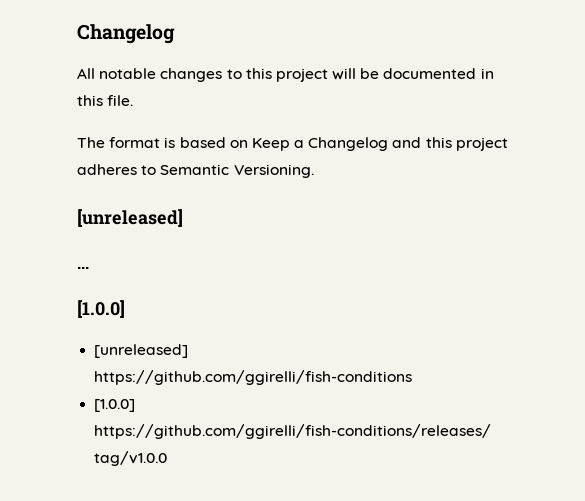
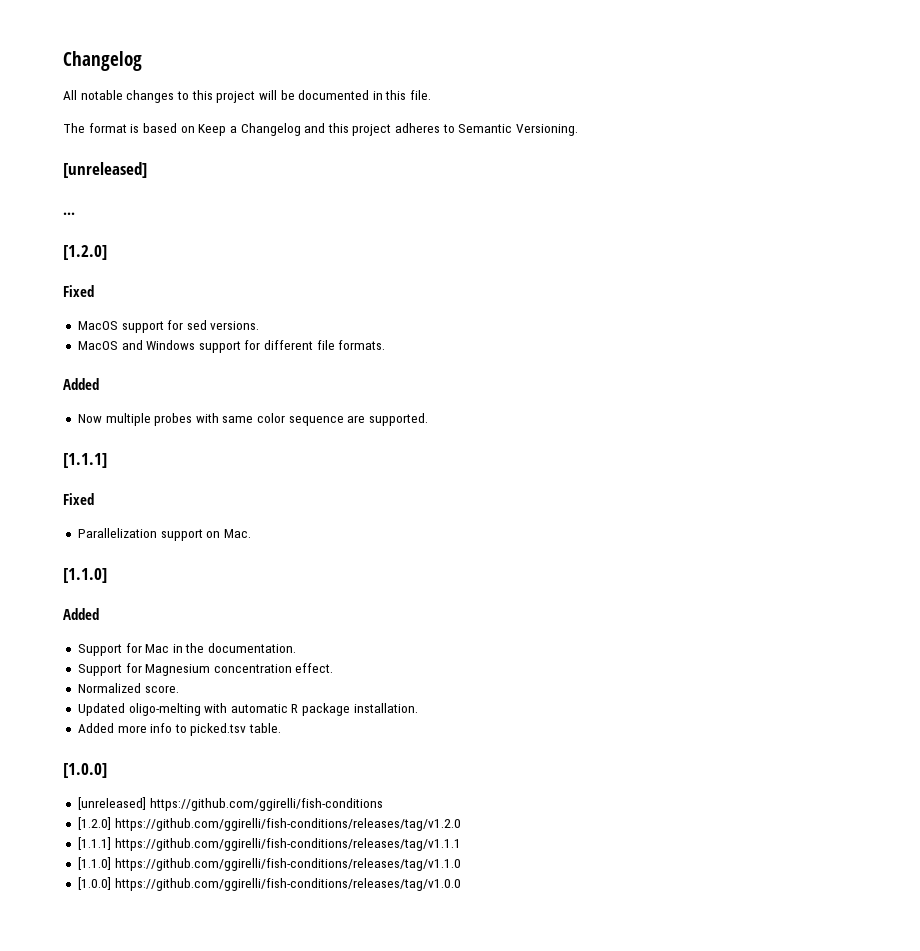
  ...
+ [1.2.0]
+ Fixed
+ MacOS support for sed versions.
+ MacOS and Windows support for different file formats.
+ Added
+ Now multiple probes with same color sequence are supported.
+ [1.1.1]
+ Fixed
+ Parallelization support on Mac.
+ [1.1.0]
+ Added
+ Support for Mac in the documentation.
+ Support for Magnesium concentration effect.
+ Normalized score.
+ Updated oligo-melting with automatic R package installation.
+ Added more info to picked.tsv table.
  [1.0.0]
  [unreleased] https://github.com/ggirelli/fish-conditions
+ [1.2.0] https://github.com/ggirelli/fish-conditions/releases/tag/v1.2.0
+ [1.1.1] https://github.com/ggirelli/fish-conditions/releases/tag/v1.1.1
+ [1.1.0] https://github.com/ggirelli/fish-conditions/releases/tag/v1.1.0

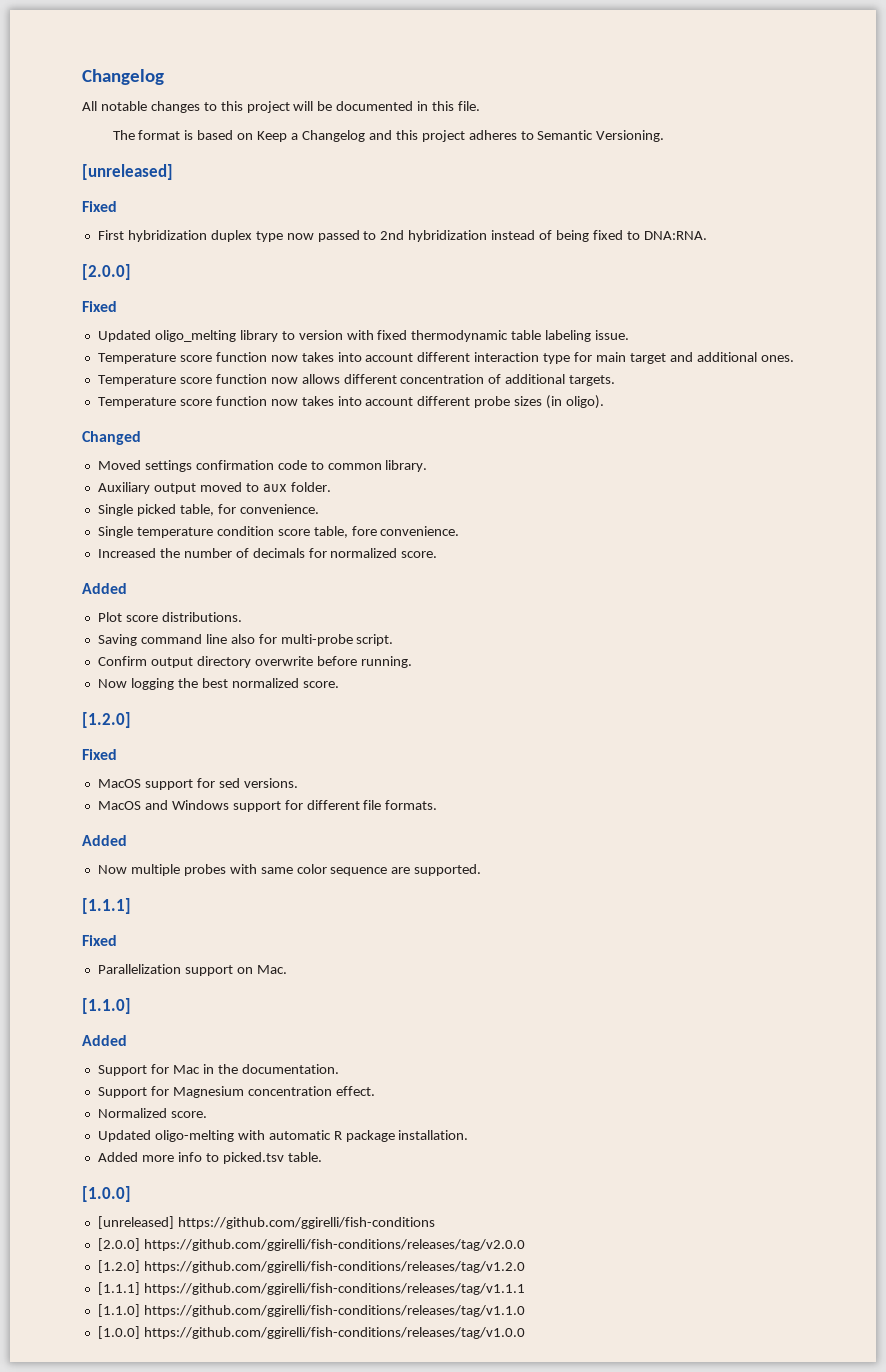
  The format is based on Keep a Changelog and this project adheres to Semantic Versioning.
  [unreleased]
- ...
+ Fixed
+ First hybridization duplex type now passed to 2nd hybridization instead of being fixed to DNA:RNA.
+ [2.0.0]
+ Fixed
+ Updated oligo_melting library to version with fixed thermodynamic table labeling issue.
+ Temperature score function now takes into account different interaction type for main target and additional ones.
+ Temperature score function now allows different concentration of additional targets.
+ Temperature score function now takes into account different probe sizes (in oligo).
+ Changed
+ Moved settings confirmation code to common library.
+ Auxiliary output moved to aux folder.
+ Single picked table, for convenience.
+ Single temperature condition score table, fore convenience.
+ Increased the number of decimals for normalized score.
+ Added
+ Plot score distributions.
+ Saving command line also for multi-probe script.
+ Confirm output directory overwrite before running.
+ Now logging the best normalized score.
+ [2.0.0] https://github.com/ggirelli/fish-conditions/releases/tag/v2.0.0

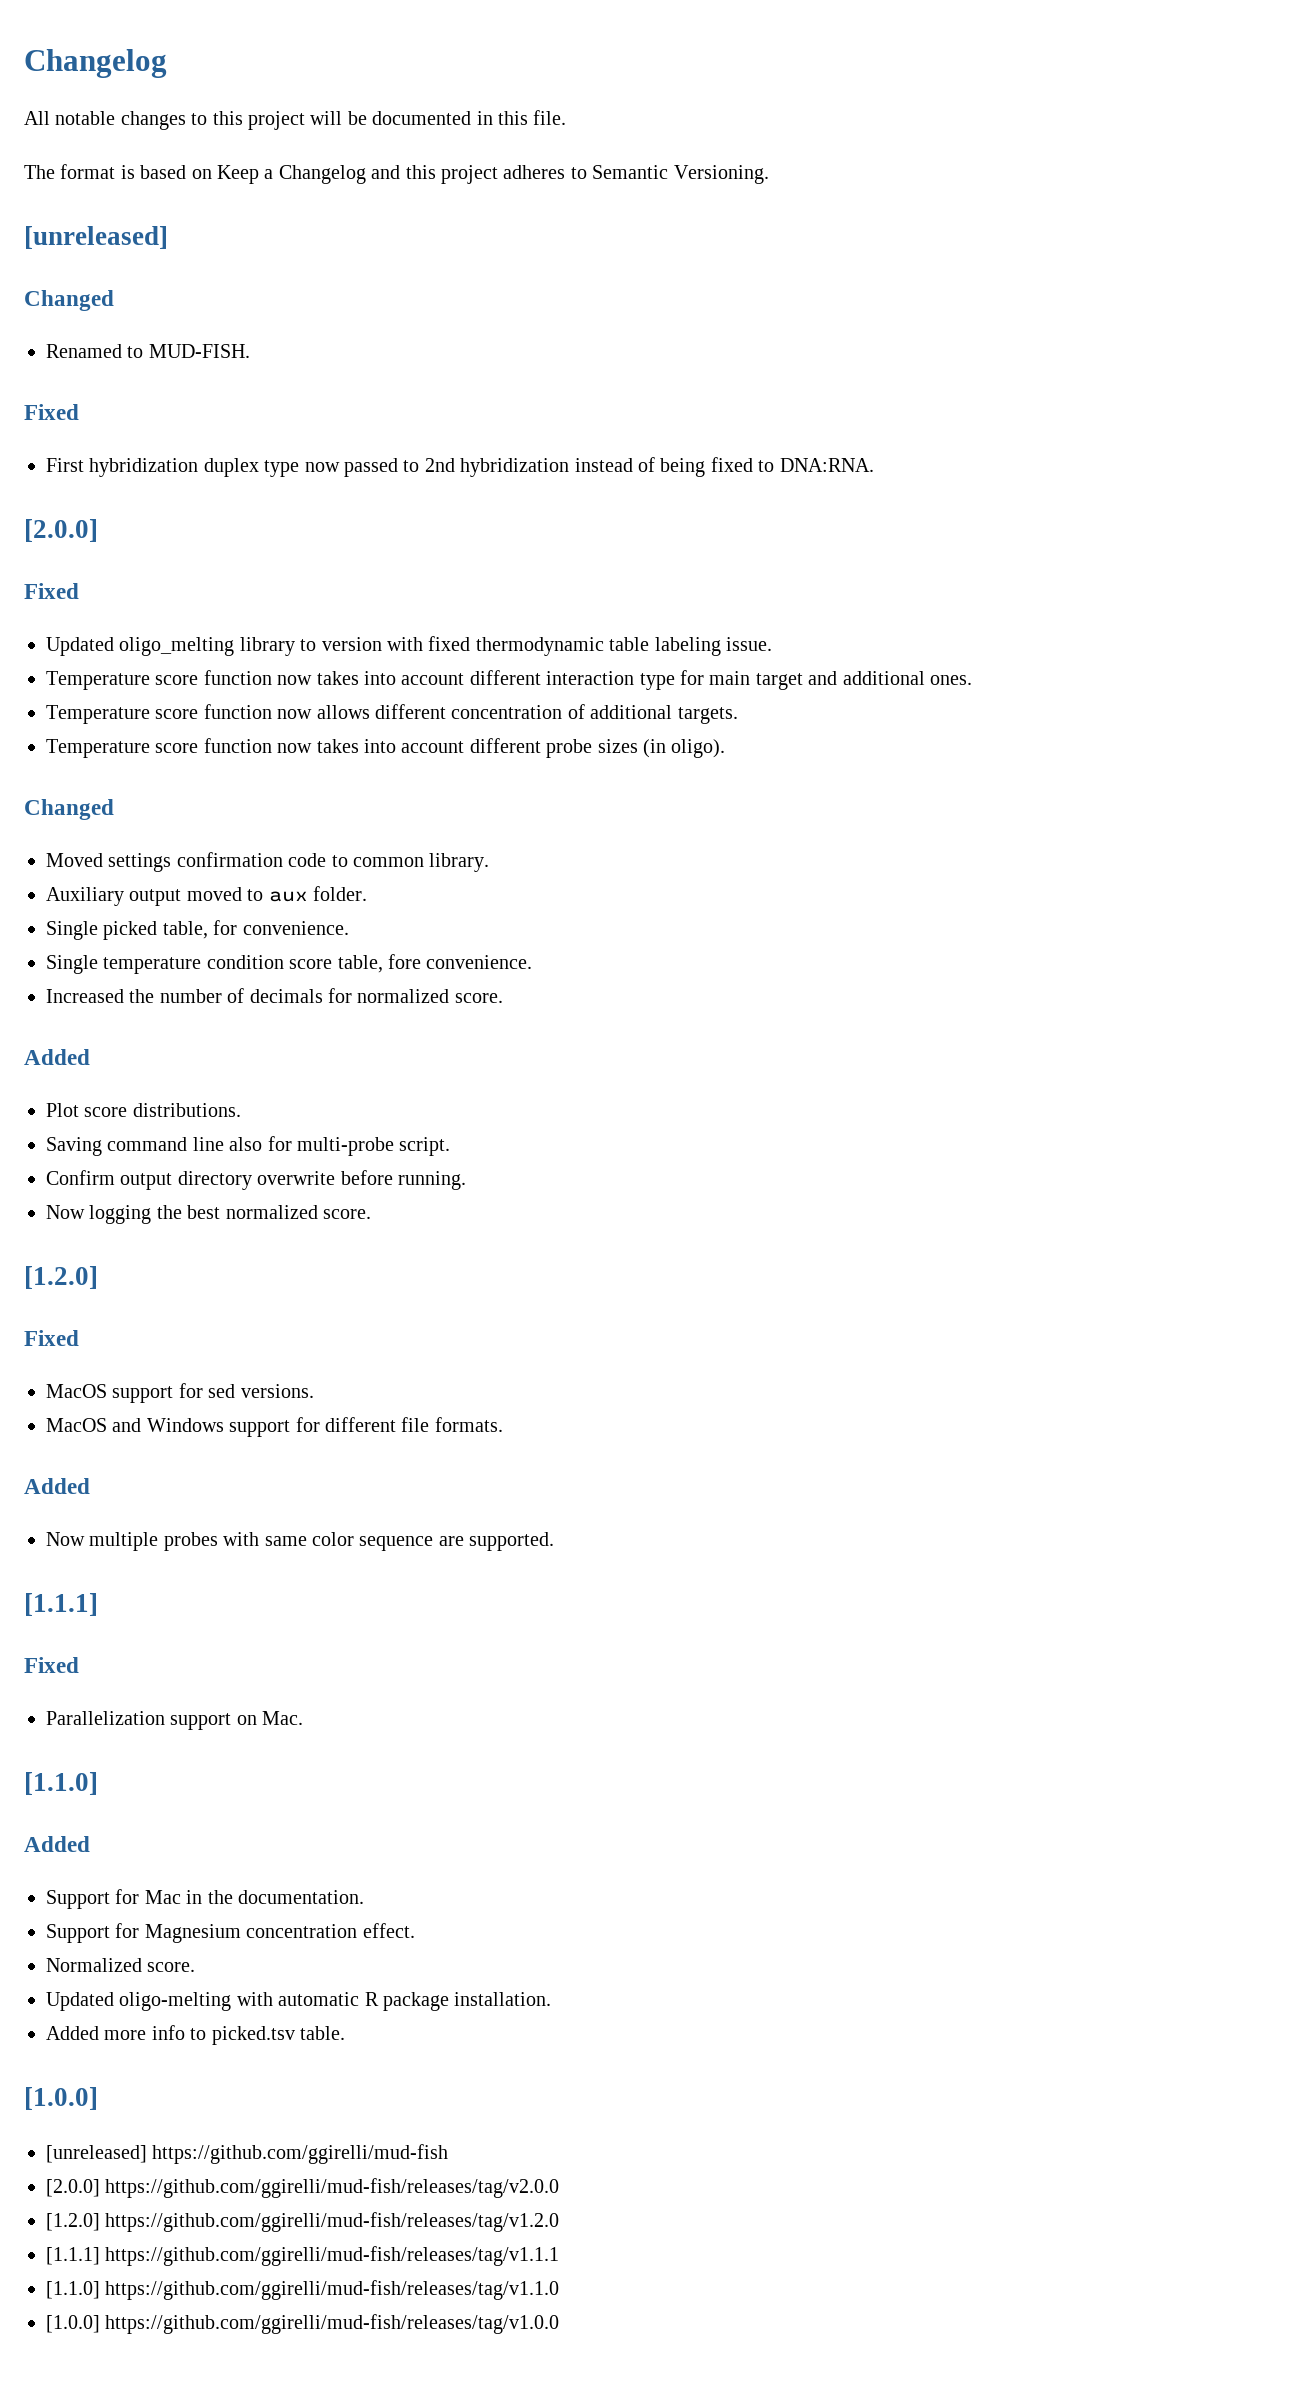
  The format is based on Keep a Changelog and this project adheres to Semantic Versioning.
  [unreleased]
+ Changed
+ Renamed to MUD-FISH.
- [unreleased] https://github.com/ggirelli/fish-conditions
- [2.0.0] https://github.com/ggirelli/fish-conditions/releases/tag/v2.0.0
- [1.2.0] https://github.com/ggirelli/fish-conditions/releases/tag/v1.2.0
- [1.1.1] https://github.com/ggirelli/fish-conditions/releases/tag/v1.1.1
- [1.1.0] https://github.com/ggirelli/fish-conditions/releases/tag/v1.1.0
- [1.0.0] https://github.com/ggirelli/fish-conditions/releases/tag/v1.0.0
+ [unreleased] https://github.com/ggirelli/mud-fish
+ [2.0.0] https://github.com/ggirelli/mud-fish/releases/tag/v2.0.0
+ [1.2.0] https://github.com/ggirelli/mud-fish/releases/tag/v1.2.0
+ [1.1.1] https://github.com/ggirelli/mud-fish/releases/tag/v1.1.1
+ [1.1.0] https://github.com/ggirelli/mud-fish/releases/tag/v1.1.0
+ [1.0.0] https://github.com/ggirelli/mud-fish/releases/tag/v1.0.0

